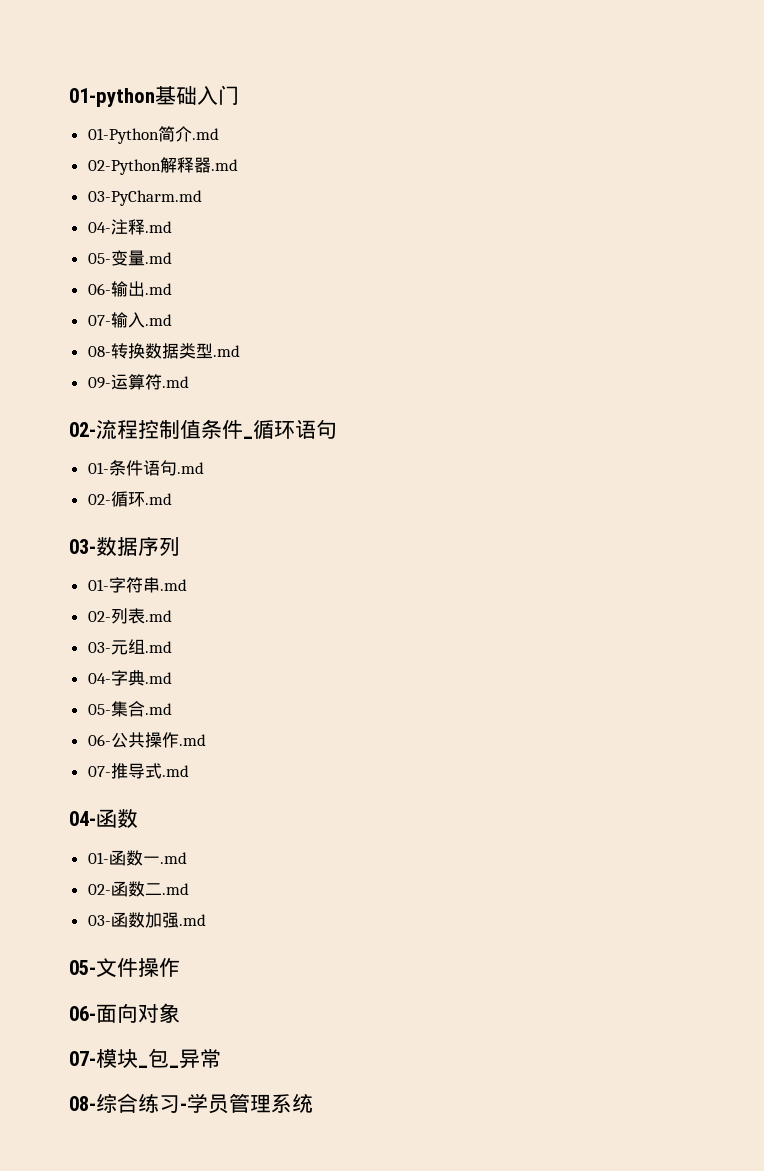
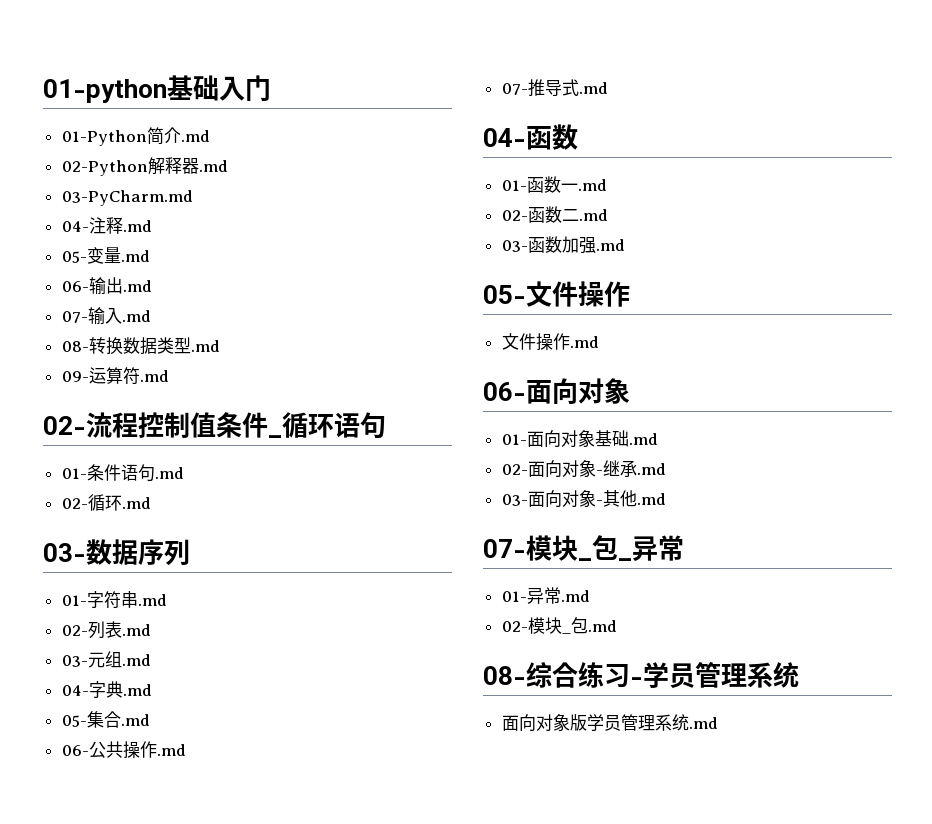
+ 文件操作.md
+ 01-面向对象基础.md
+ 02-面向对象-继承.md
+ 03-面向对象-其他.md
+ 01-异常.md
+ 02-模块_包.md
+ 面向对象版学员管理系统.md

